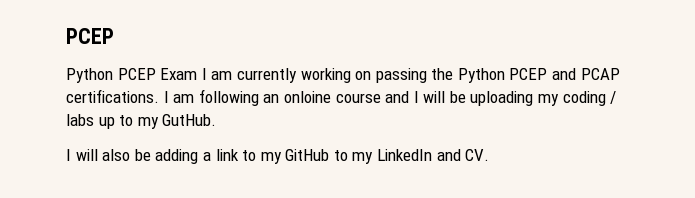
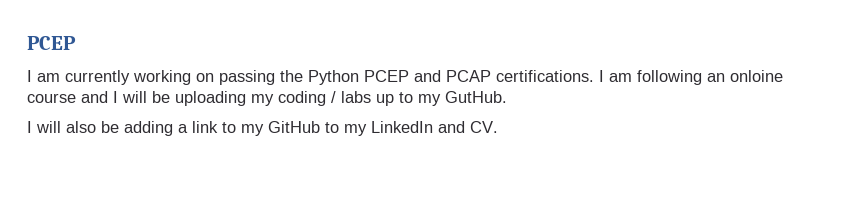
- Python PCEP Exam I am currently working on passing the Python PCEP and PCAP certifications.
+ I am currently working on passing the Python PCEP and PCAP certifications.

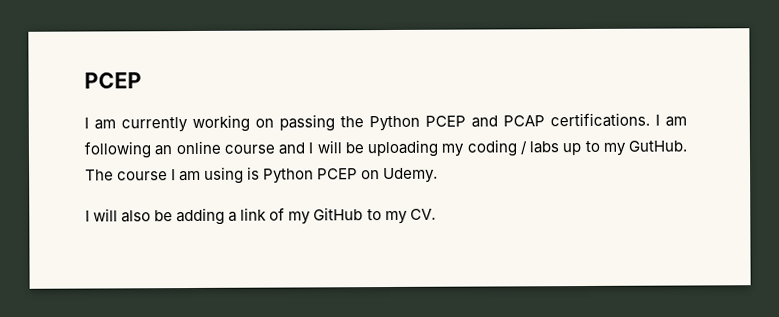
- I am following an onloine course and I will be uploading my coding / labs up to my GutHub.
+ I am following an online course and I will be uploading my coding / labs up to my GutHub. The course I am using is Python PCEP on Udemy.
- I will also be adding a link to my GitHub to my LinkedIn and CV.
+ I will also be adding a link of my GitHub to my CV.

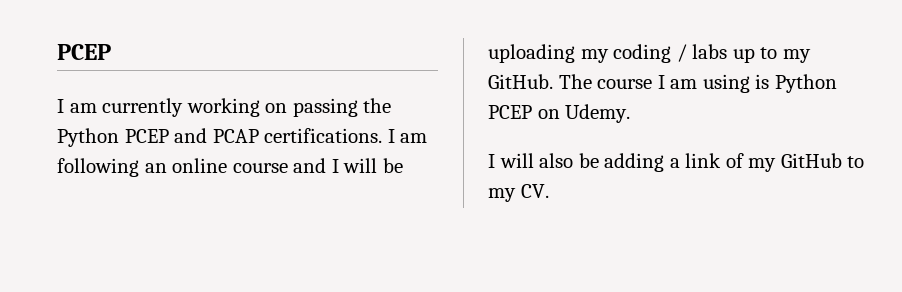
- I am following an online course and I will be uploading my coding / labs up to my GutHub.
+ I am following an online course and I will be uploading my coding / labs up to my GitHub.

